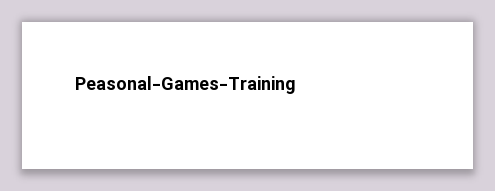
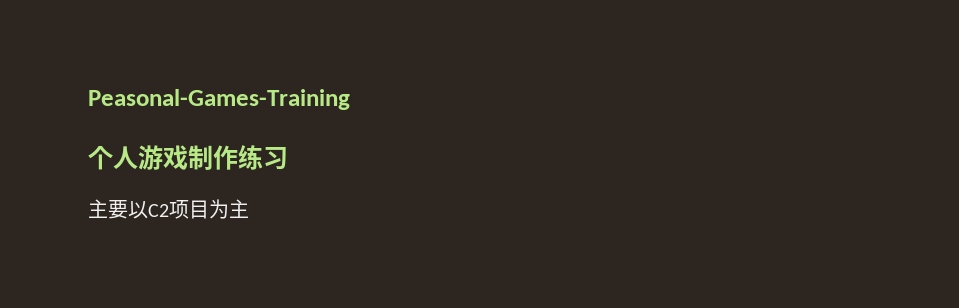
+ 个人游戏制作练习
+ 主要以C2项目为主

